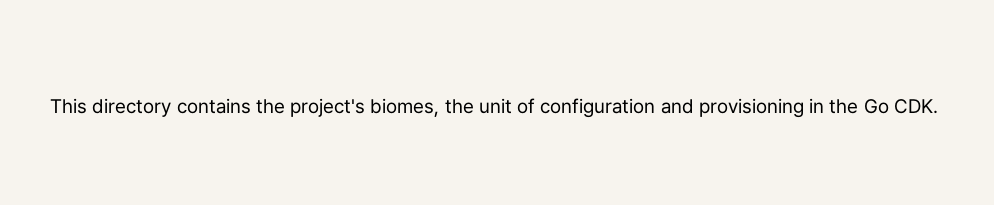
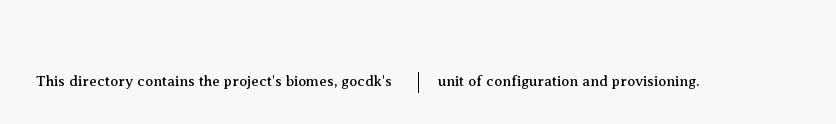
- This directory contains the project's biomes, the unit of configuration and provisioning in the Go CDK.
+ This directory contains the project's biomes, gocdk's unit of configuration and provisioning.

